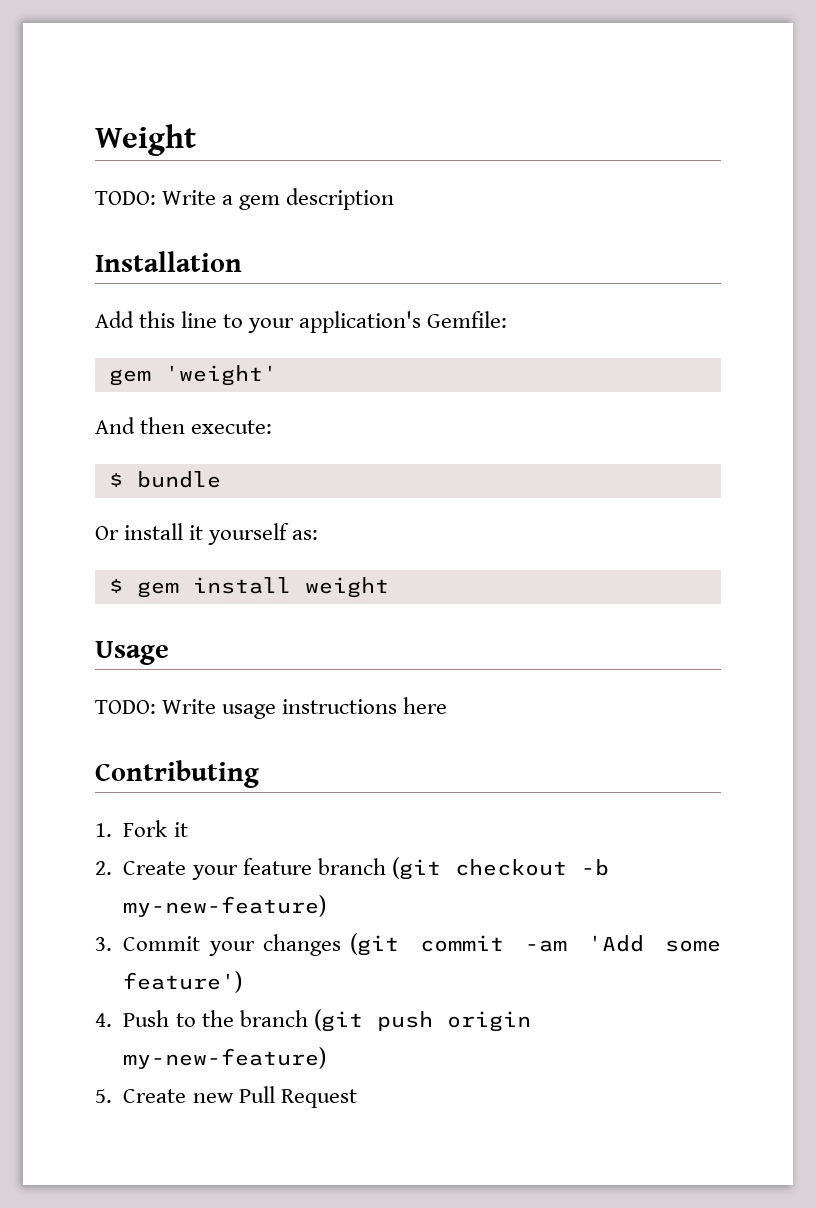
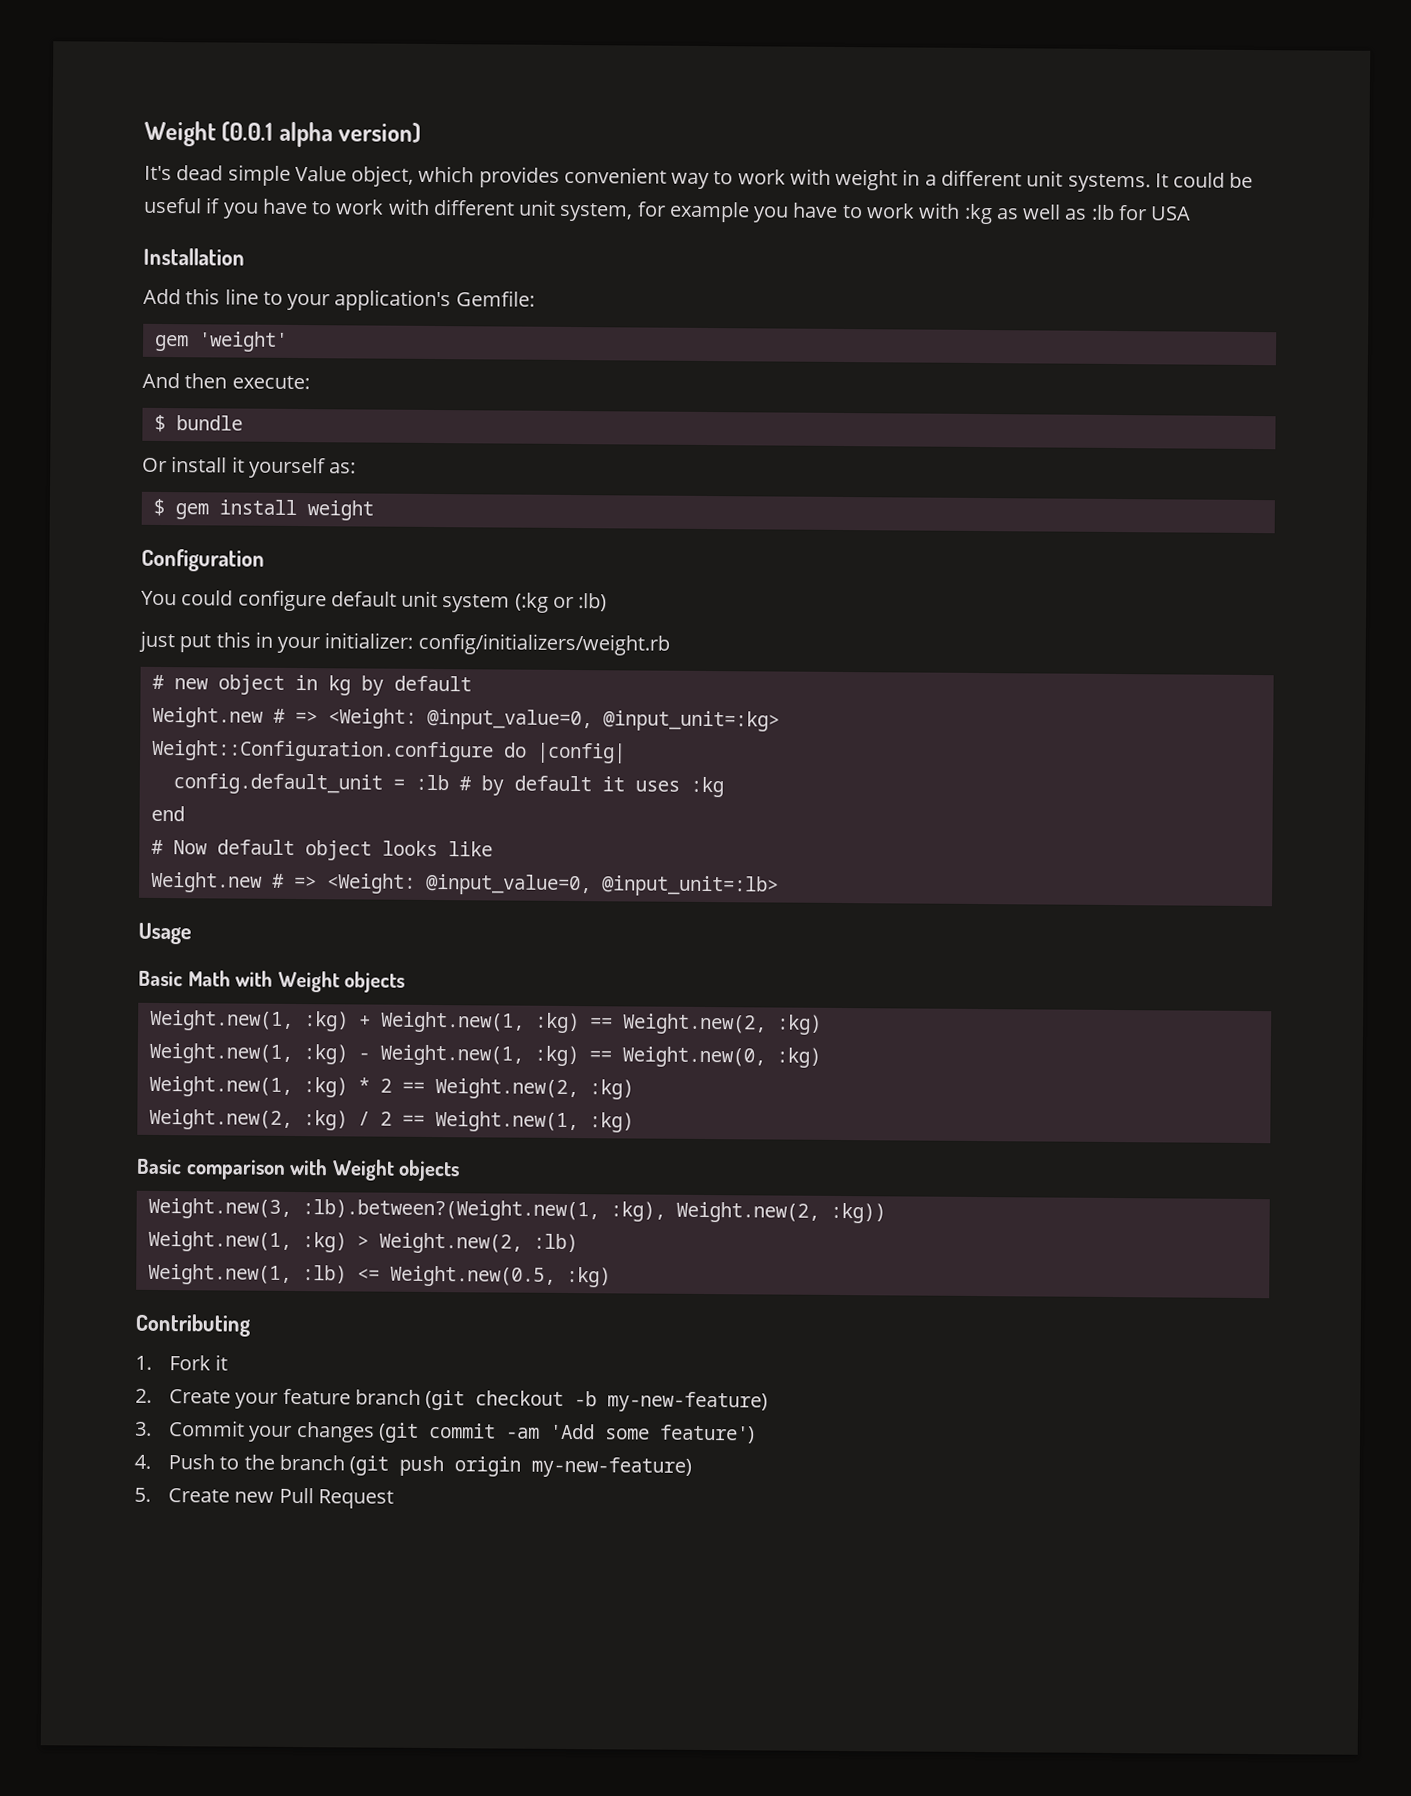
- Weight
- TODO: Write a gem description
+ Weight (0.0.1 alpha version)
+ It's dead simple Value object, which provides convenient way to work with weight in a different unit systems. It could be useful if you have to work with different unit system, for example you have to work with :kg as well as :lb for USA
+ Configuration
+ You could configure default unit system (:kg or :lb)
+ just put this in your initializer: config/initializers/weight.rb
+ # new object in kg by default
+ Weight.new # => <Weight: @input_value=0, @input_unit=:kg>
+ Weight::Configuration.configure do |config|
+ config.default_unit = :lb # by default it uses :kg
+ end
+ # Now default object looks like
+ Weight.new # => <Weight: @input_value=0, @input_unit=:lb>
  Usage
- TODO: Write usage instructions here
+ Basic Math with Weight objects
+ Weight.new(1, :kg) + Weight.new(1, :kg) == Weight.new(2, :kg)
+ Weight.new(1, :kg) - Weight.new(1, :kg) == Weight.new(0, :kg)
+ Weight.new(1, :kg) * 2 == Weight.new(2, :kg)
+ Weight.new(2, :kg) / 2 == Weight.new(1, :kg)
+ Basic comparison with Weight objects
+ Weight.new(3, :lb).between?(Weight.new(1, :kg), Weight.new(2, :kg))
+ Weight.new(1, :kg) > Weight.new(2, :lb)
+ Weight.new(1, :lb) <= Weight.new(0.5, :kg)

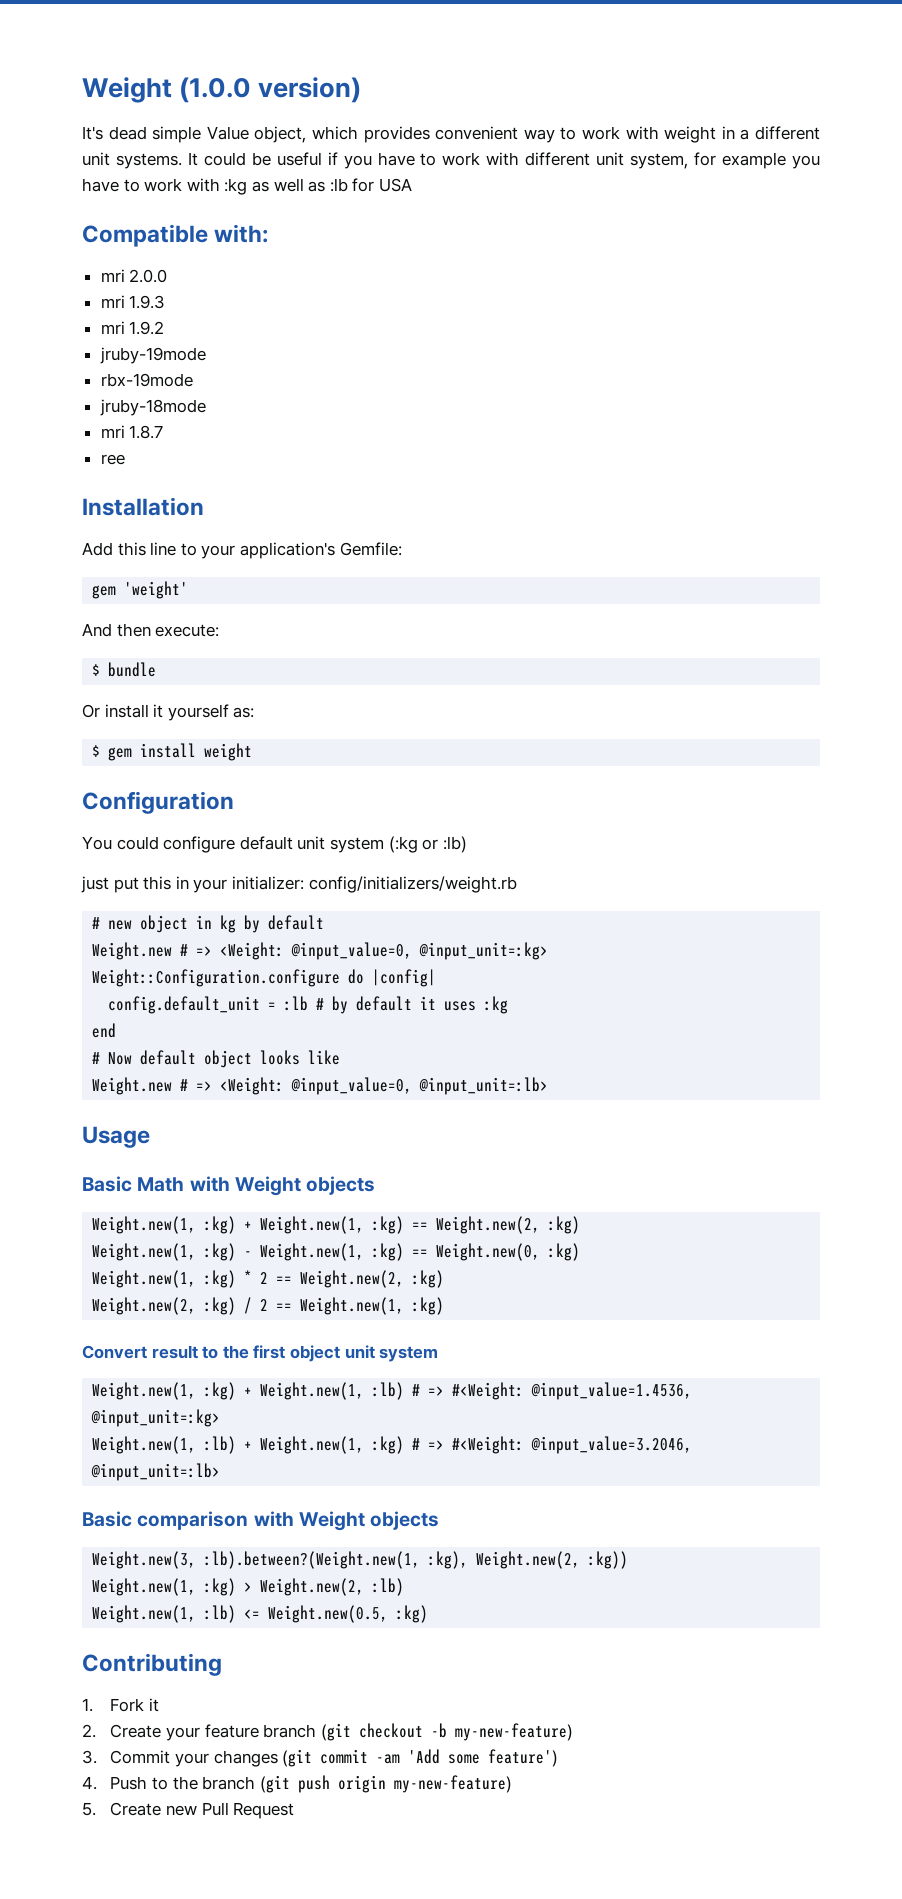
- Weight (0.0.1 alpha version)
+ Weight (1.0.0 version)
+ Compatible with:
+ mri 2.0.0
+ mri 1.9.3
+ mri 1.9.2
+ jruby-19mode
+ rbx-19mode
+ jruby-18mode
+ mri 1.8.7
+ ree
+ Convert result to the first object unit system
+ Weight.new(1, :kg) + Weight.new(1, :lb) # => #<Weight: @input_value=1.4536, @input_unit=:kg>
+ Weight.new(1, :lb) + Weight.new(1, :kg) # => #<Weight: @input_value=3.2046, @input_unit=:lb>

